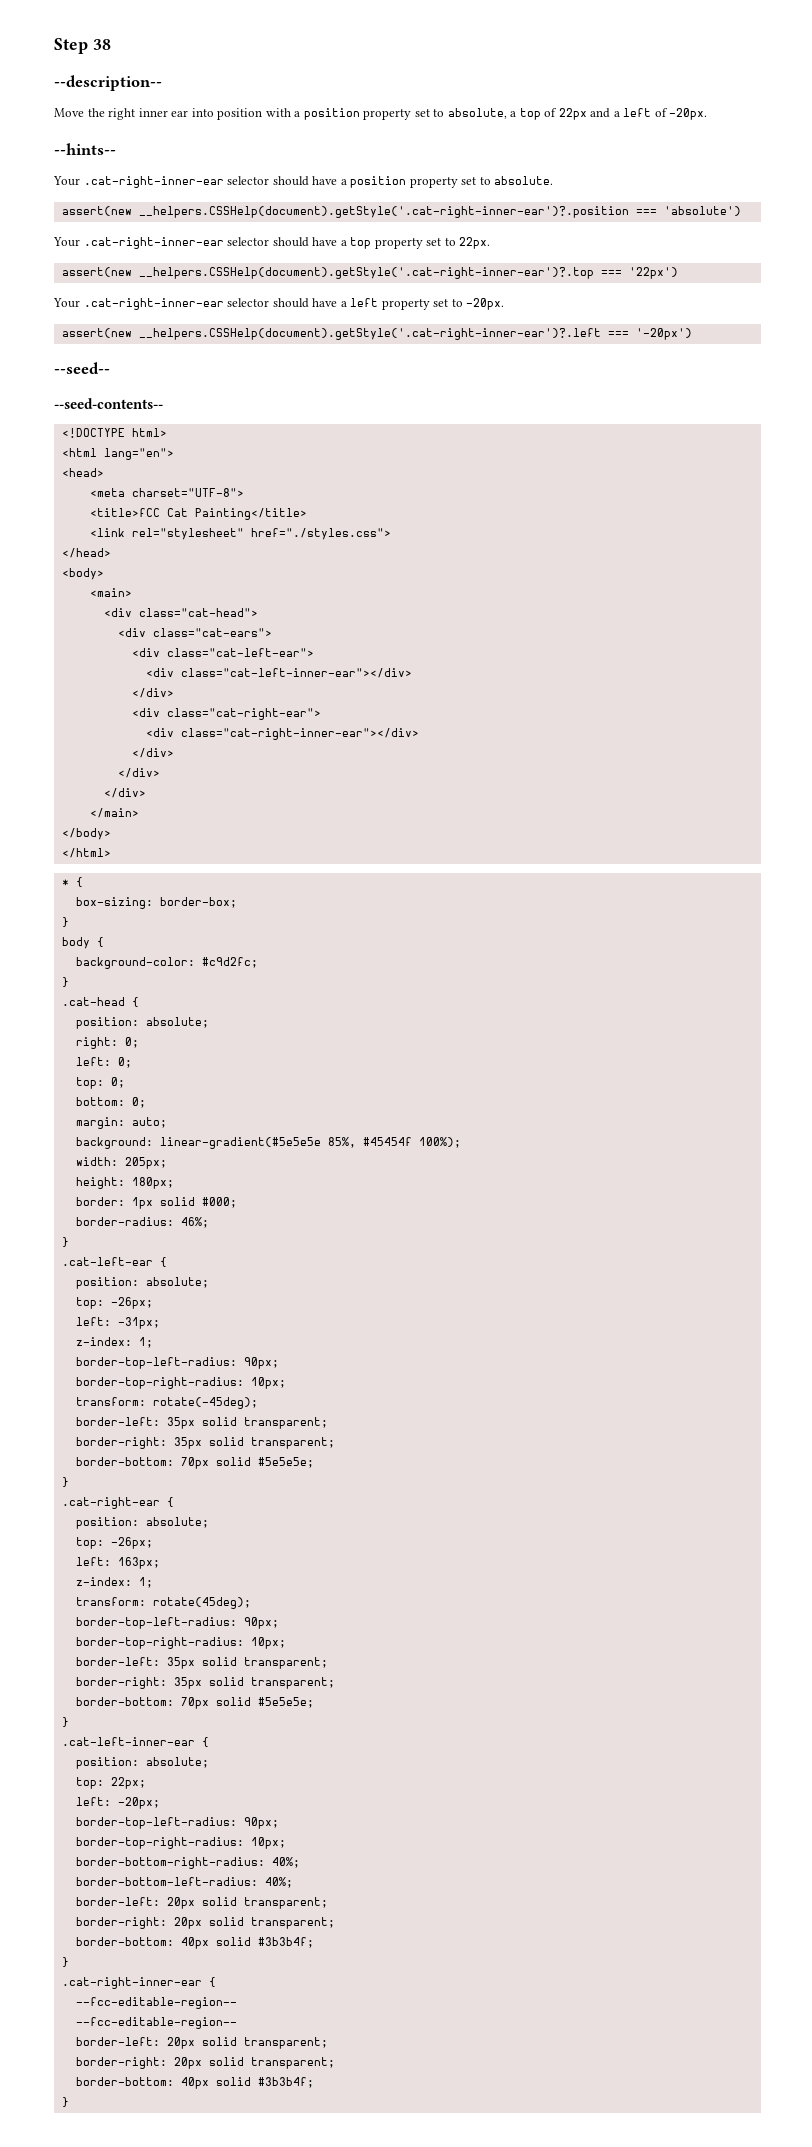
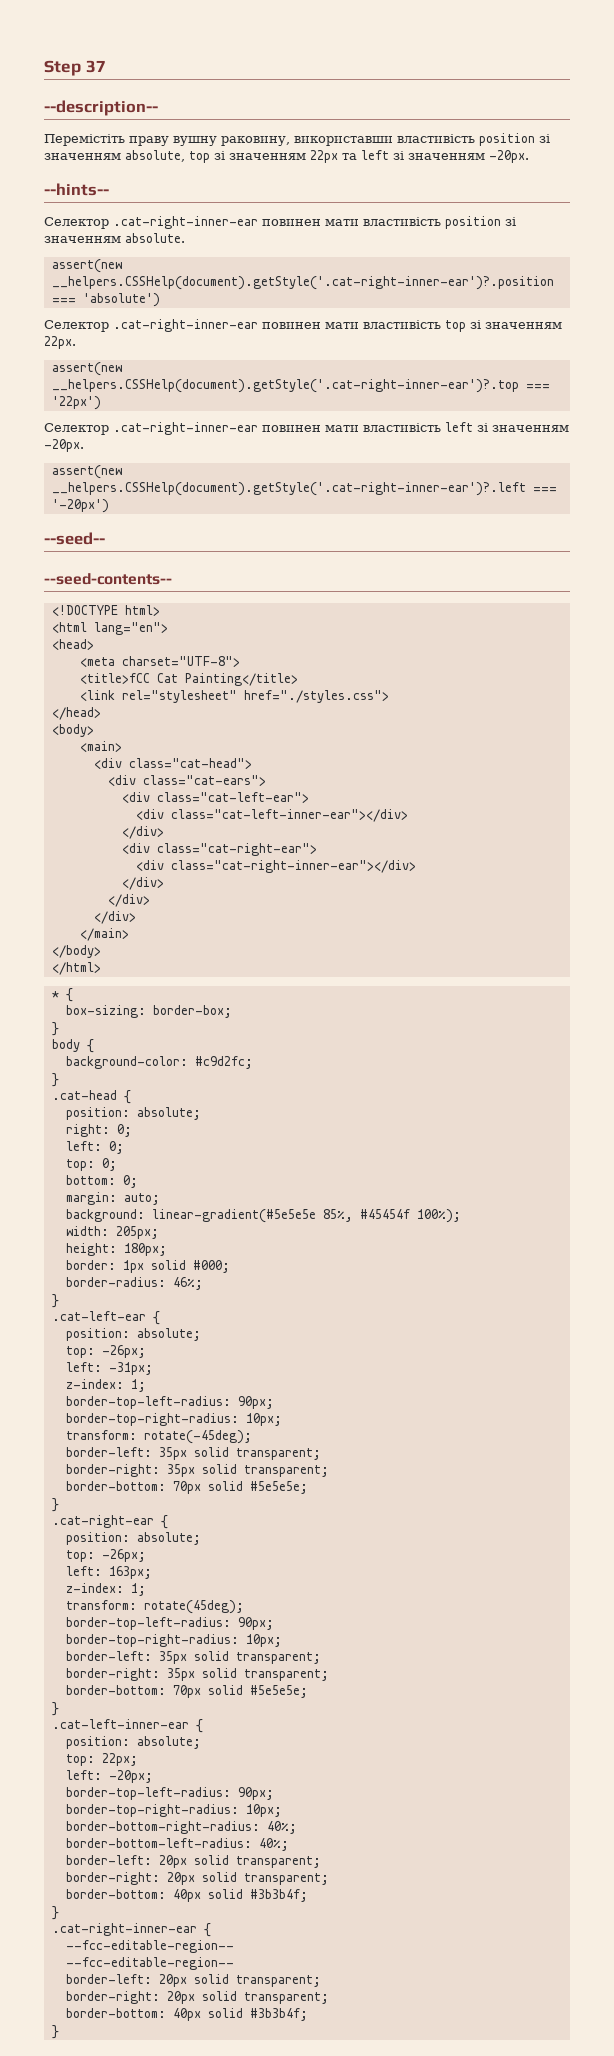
- Step 38
+ Step 37
- Move the right inner ear into position with a position property set to absolute, a top of 22px and a left of -20px.
+ Перемістіть праву вушну раковину, використавши властивість position зі значенням absolute, top зі значенням 22px та left зі значенням -20px.
  --hints--
- Your .cat-right-inner-ear selector should have a position property set to absolute.
+ Селектор .cat-right-inner-ear повинен мати властивість position зі значенням absolute.
- Your .cat-right-inner-ear selector should have a top property set to 22px.
+ Селектор .cat-right-inner-ear повинен мати властивість top зі значенням 22px.
- Your .cat-right-inner-ear selector should have a left property set to -20px.
+ Селектор .cat-right-inner-ear повинен мати властивість left зі значенням -20px.

